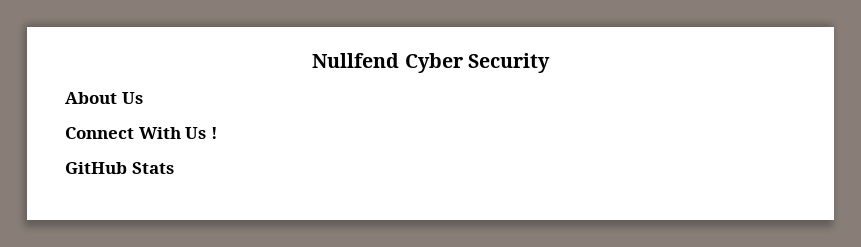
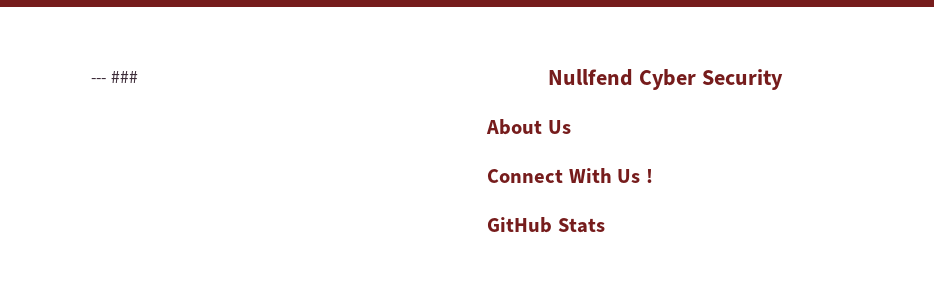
+ --- ###

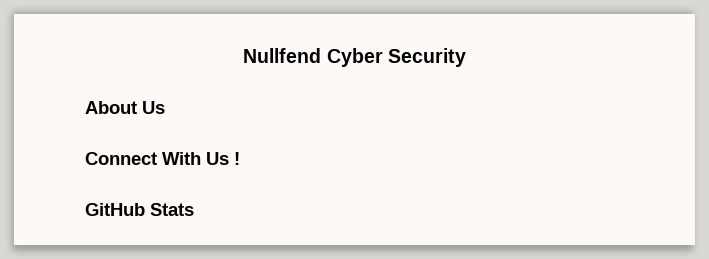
- --- ###

